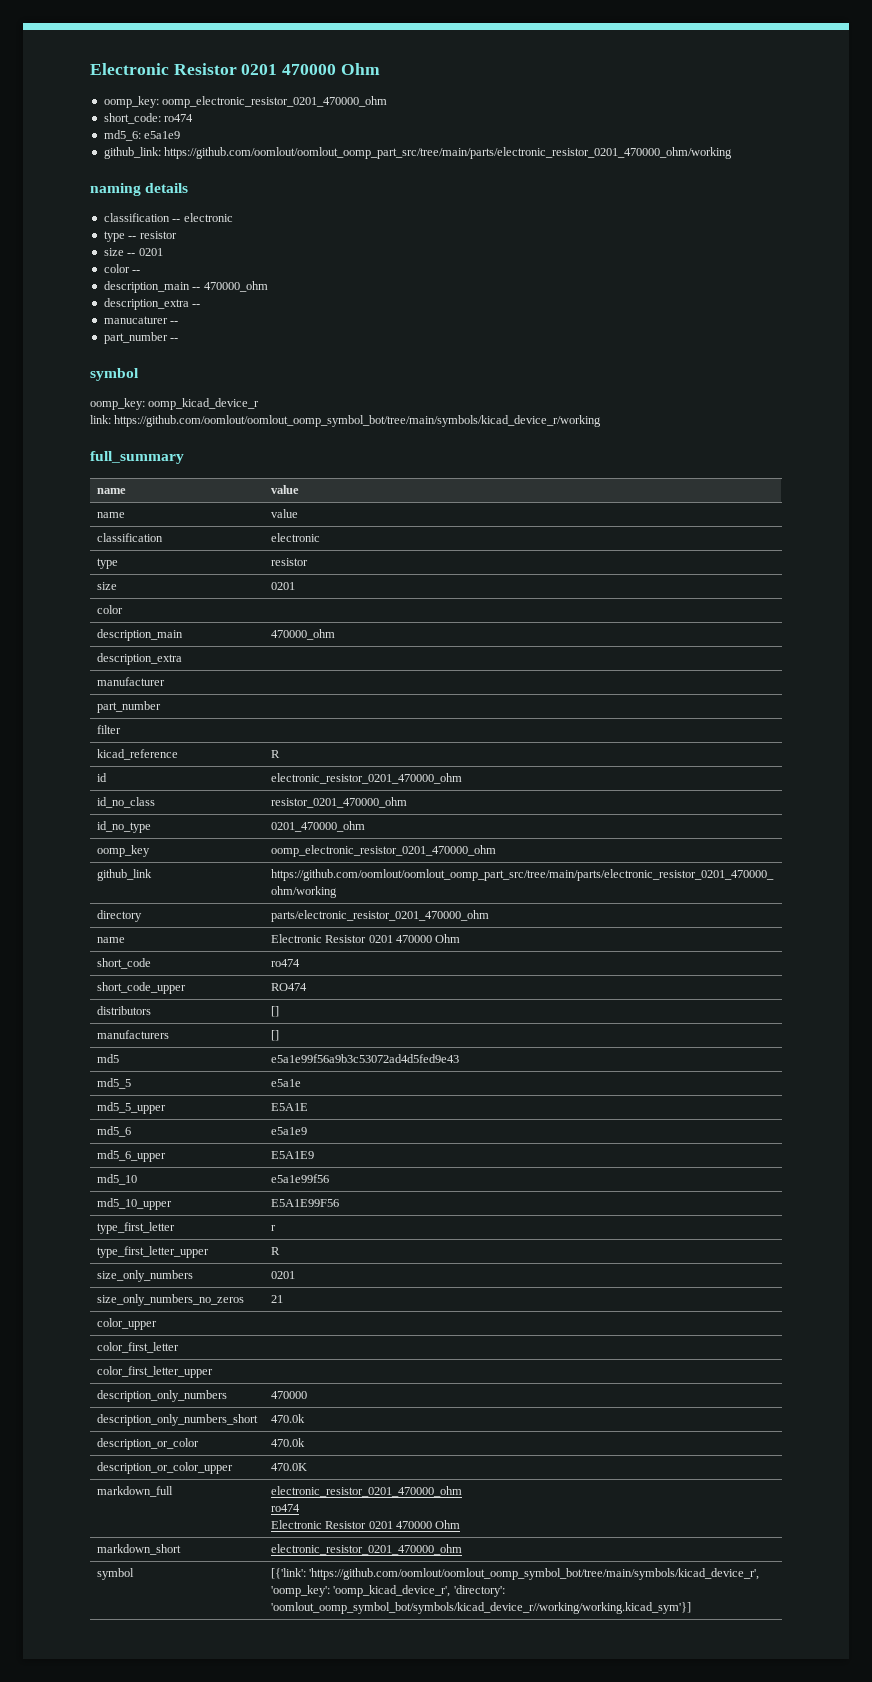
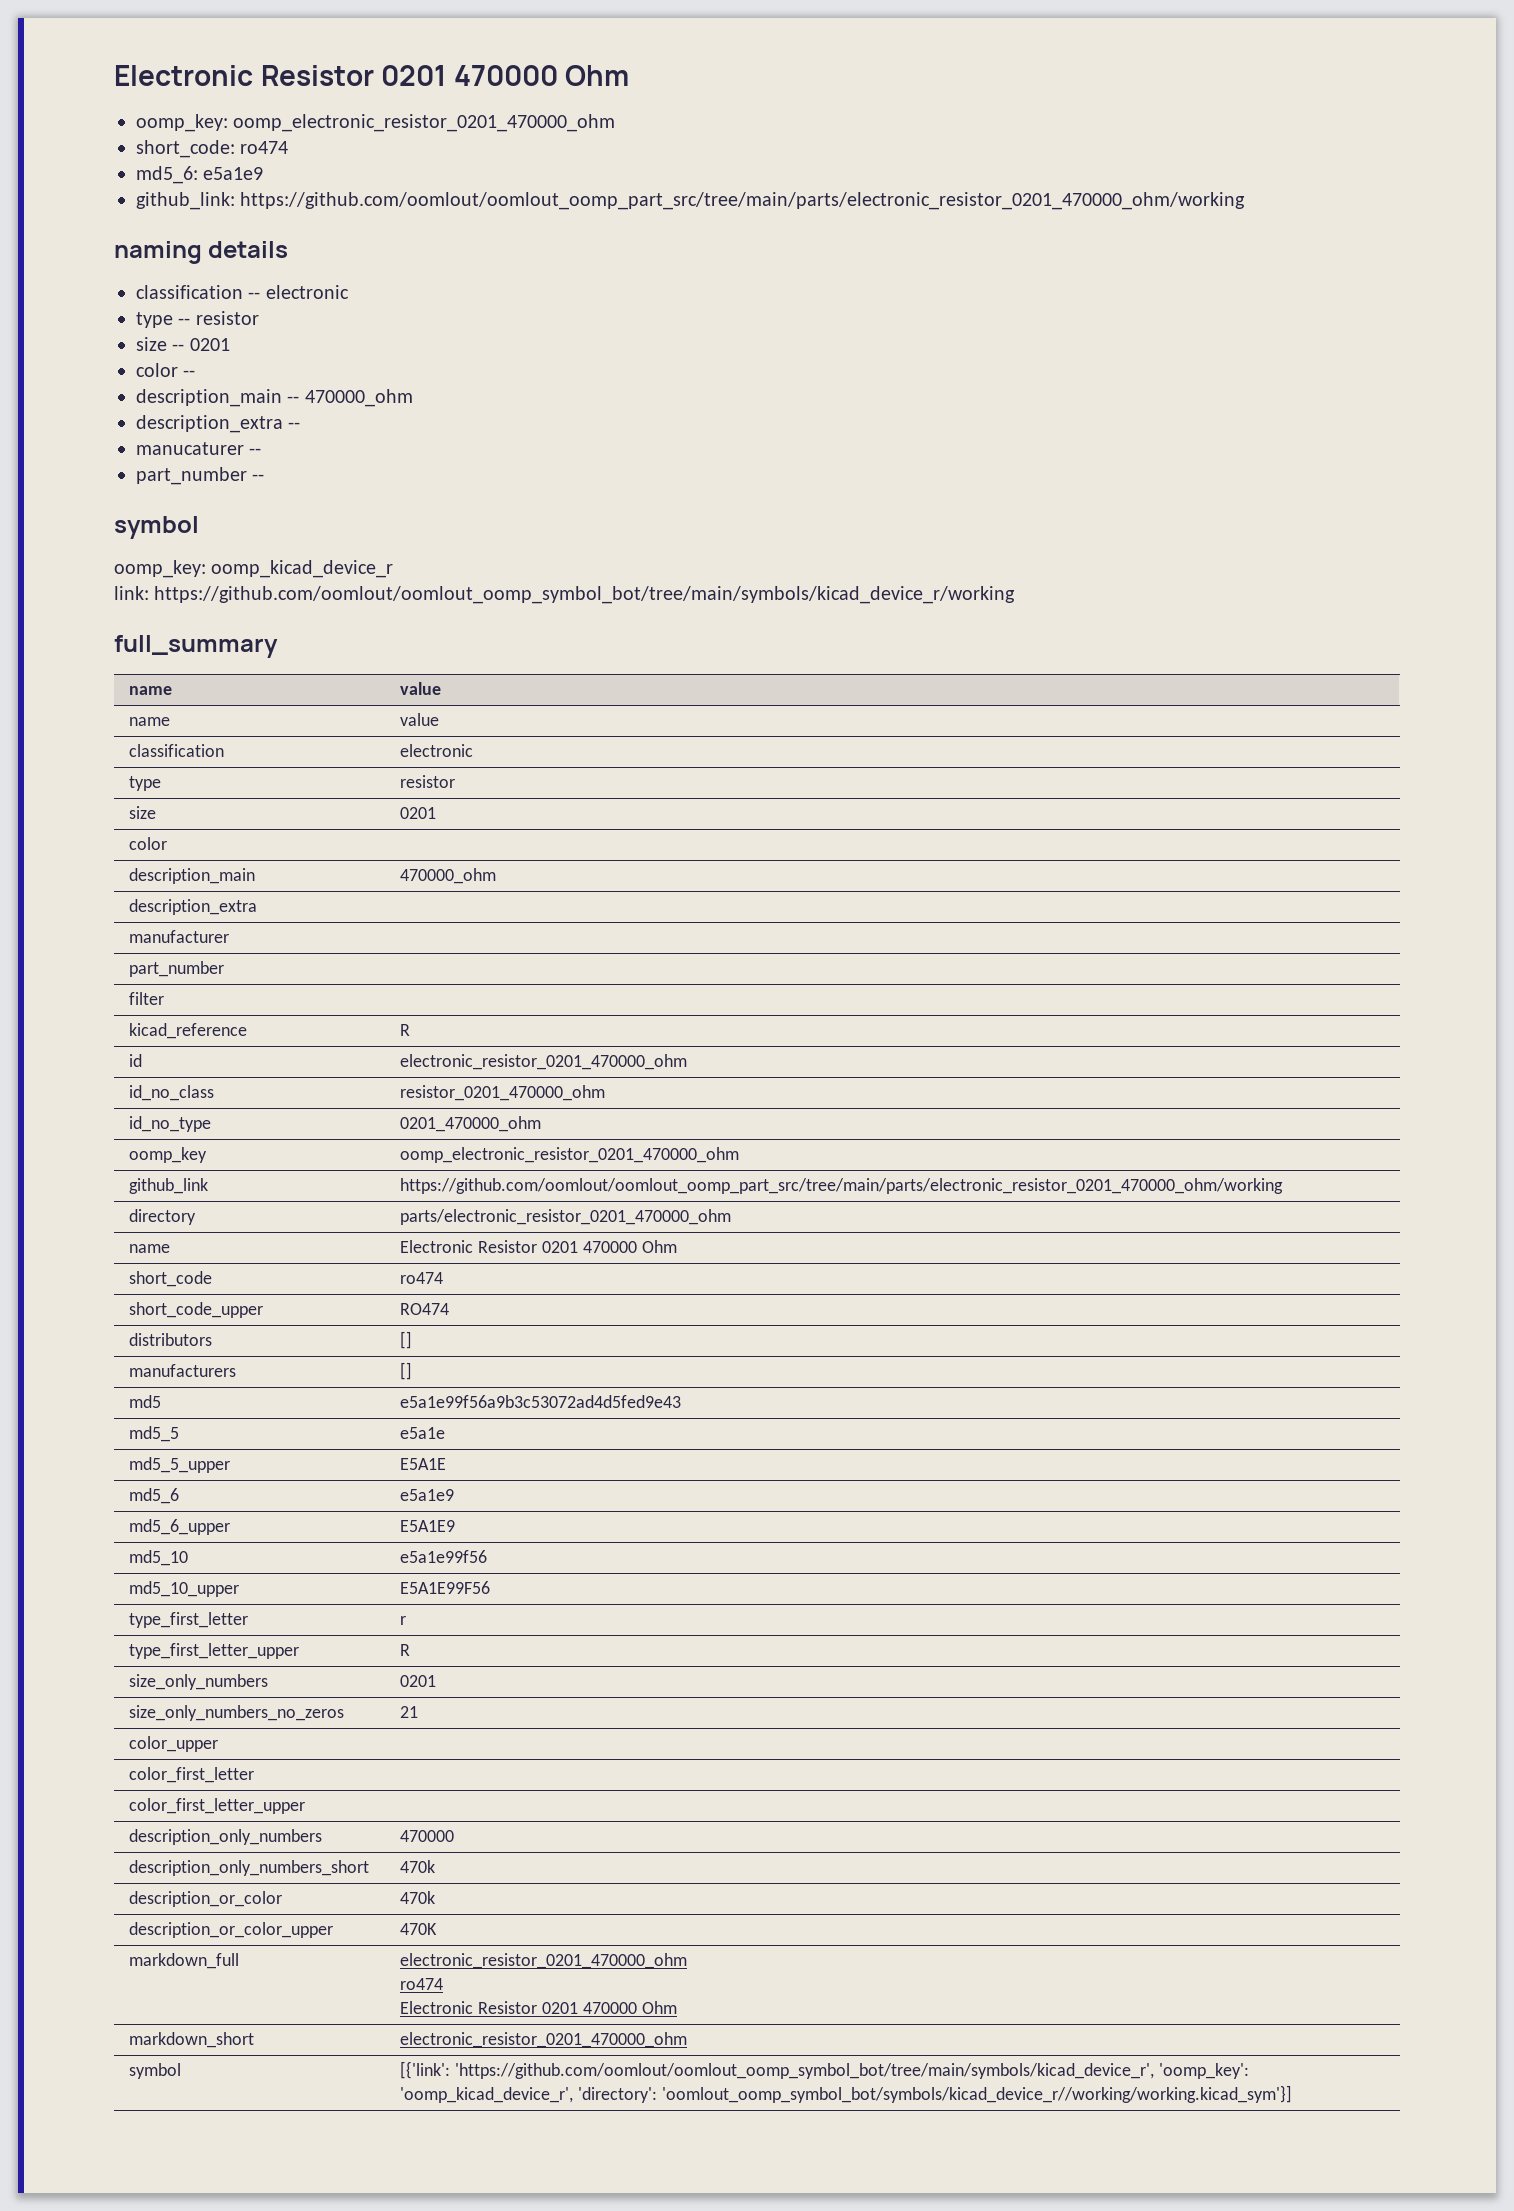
- description_only_numbers_short | 470.0k
+ description_only_numbers_short | 470k
- description_or_color | 470.0k
+ description_or_color | 470k
- description_or_color_upper | 470.0K
+ description_or_color_upper | 470K

